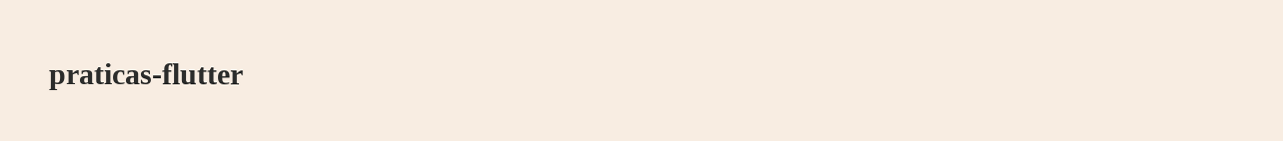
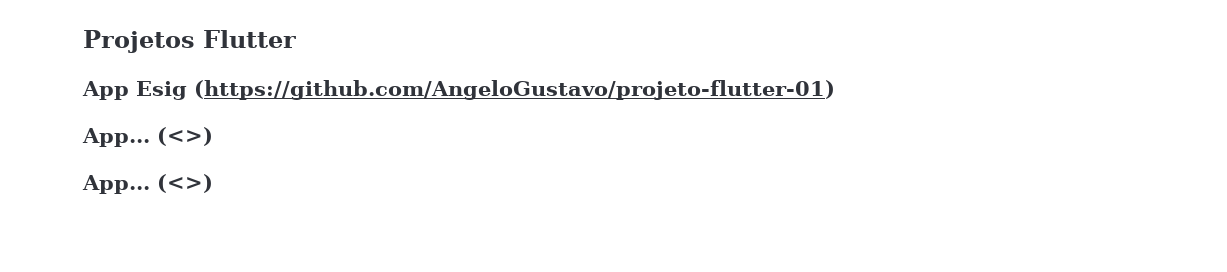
- praticas-flutter
+ Projetos Flutter
+ App Esig (https://github.com/AngeloGustavo/projeto-flutter-01)
+ App... (<>)
+ App... (<>)

